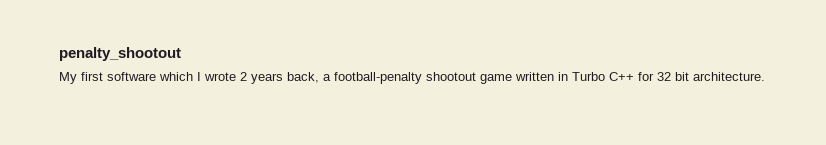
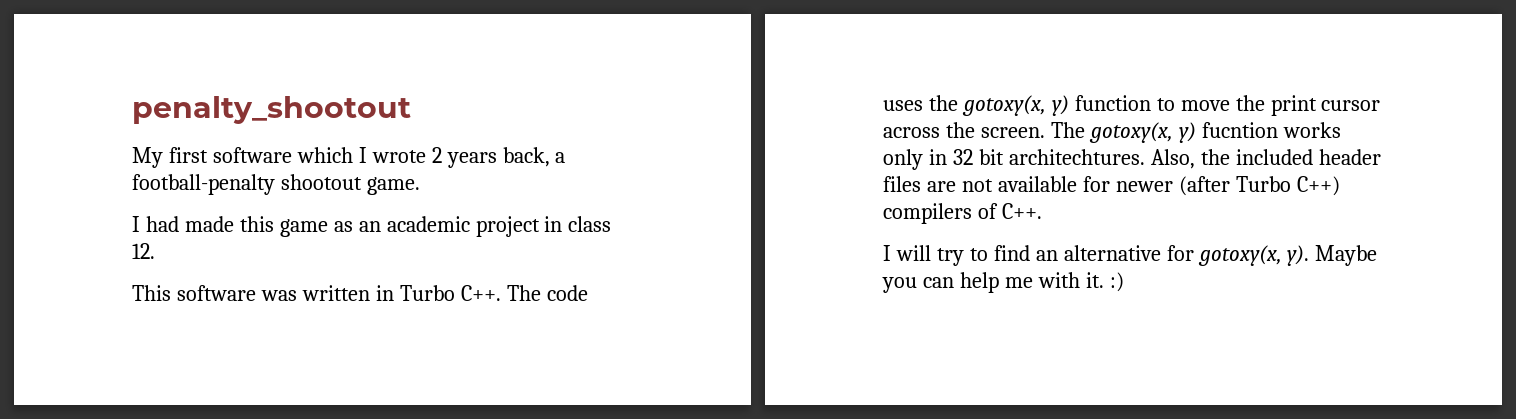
- My first software which I wrote 2 years back, a football-penalty shootout game written in Turbo C++ for 32 bit architecture.
+ My first software which I wrote 2 years back, a football-penalty shootout game.
+ I had made this game as an academic project in class 12.
+ This software was written in Turbo C++. The code uses the gotoxy(x, y) function to move the print cursor across the screen. The gotoxy(x, y) fucntion works only in 32 bit architechtures. Also, the included header files are not available for newer (after Turbo C++) compilers of C++.
+ I will try to find an alternative for gotoxy(x, y). Maybe you can help me with it. :)

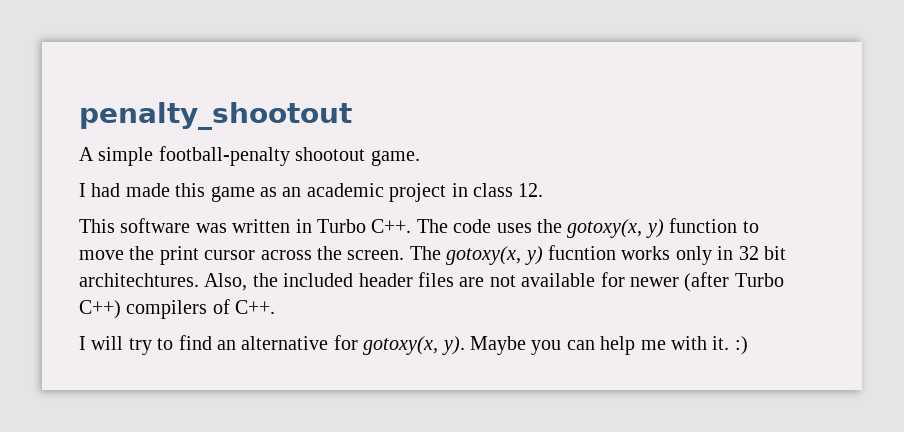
- My first software which I wrote 2 years back, a football-penalty shootout game.
+ A simple football-penalty shootout game.

